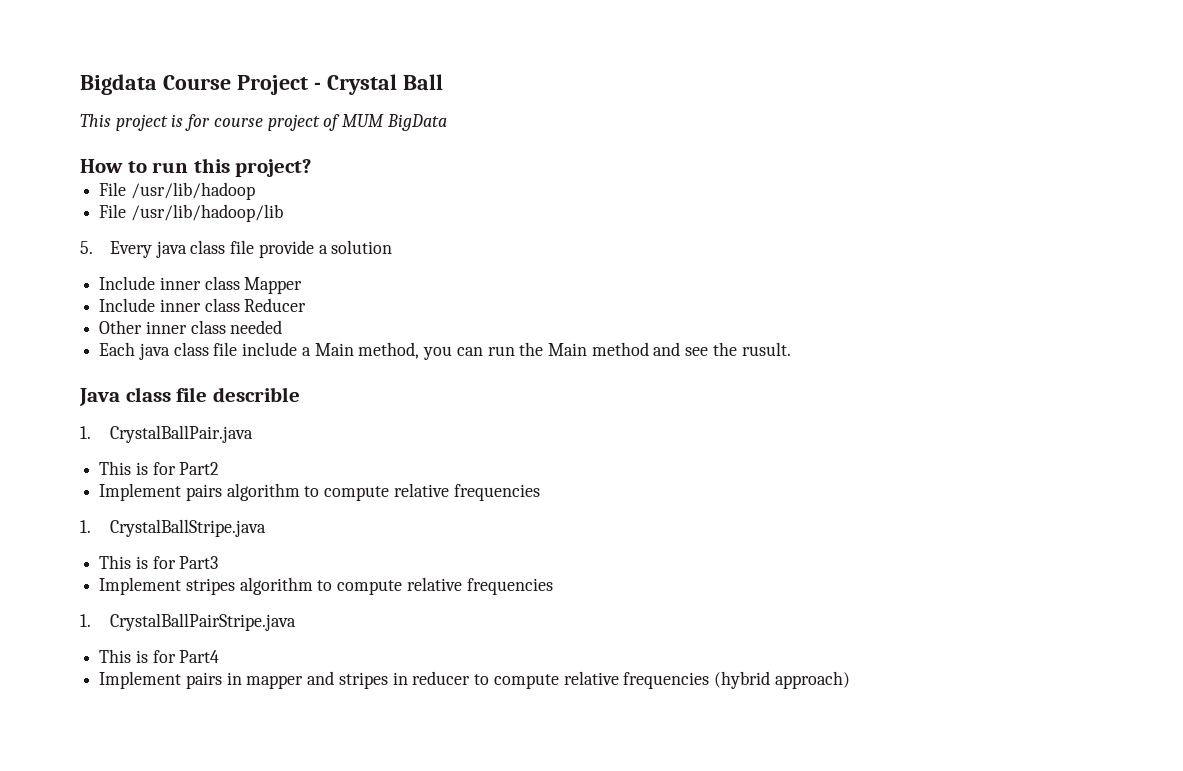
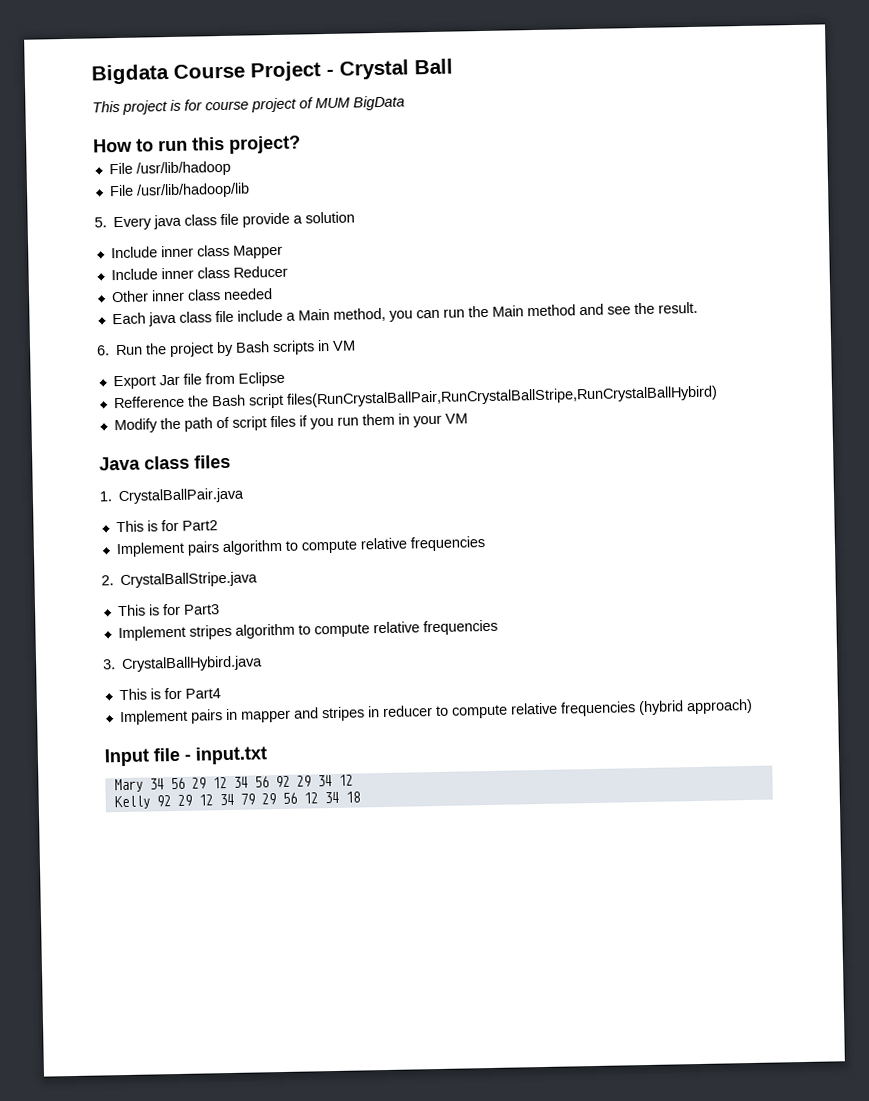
- Each java class file include a Main method, you can run the Main method and see the rusult.
+ Each java class file include a Main method, you can run the Main method and see the result.
+ 6. Run the project by Bash scripts in VM
+ Export Jar file from Eclipse
+ Refference the Bash script files(RunCrystalBallPair,RunCrystalBallStripe,RunCrystalBallHybird)
+ Modify the path of script files if you run them in your VM
- Java class file describle
+ Java class files
- 1. CrystalBallStripe.java
+ 2. CrystalBallStripe.java
- 1. CrystalBallPairStripe.java
+ 3. CrystalBallHybird.java
+ Input file - input.txt
+ Mary 34 56 29 12 34 56 92 29 34 12
+ Kelly 92 29 12 34 79 29 56 12 34 18

